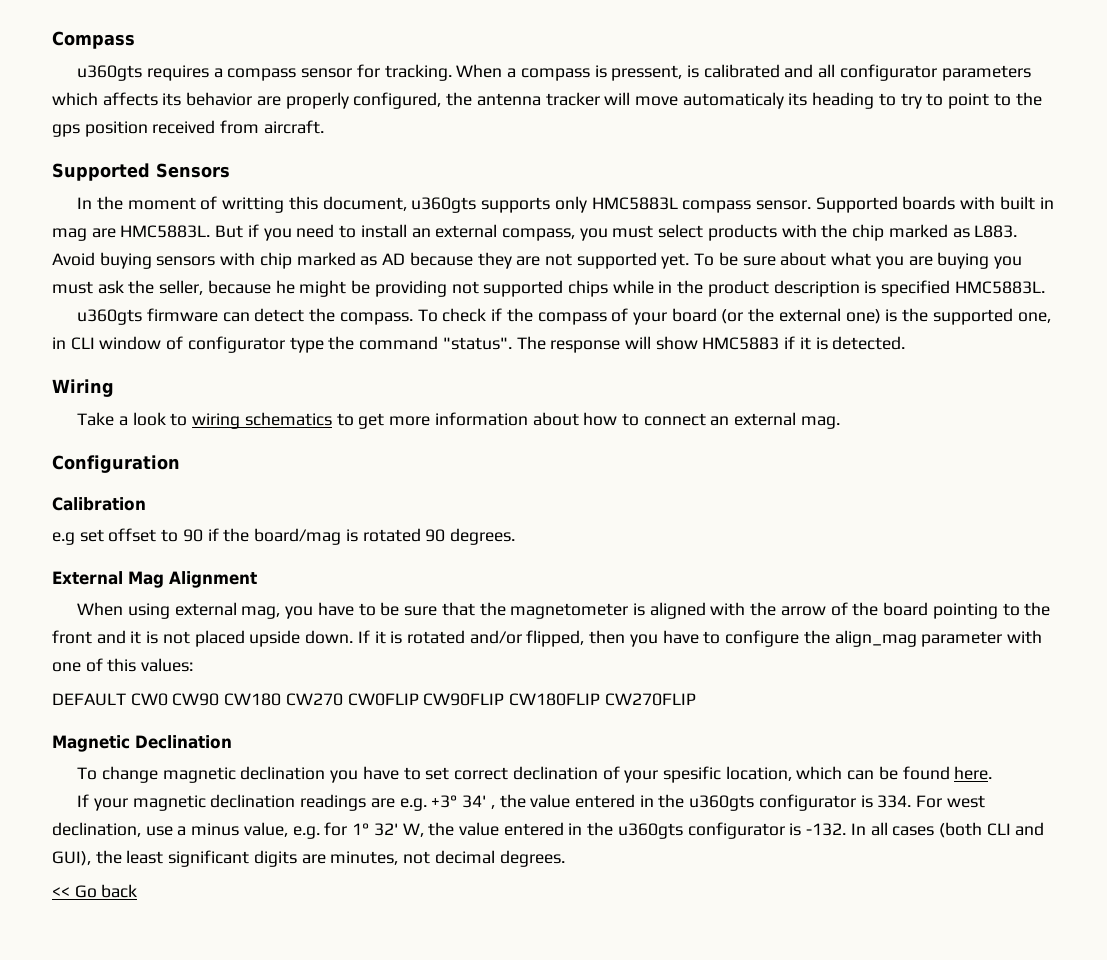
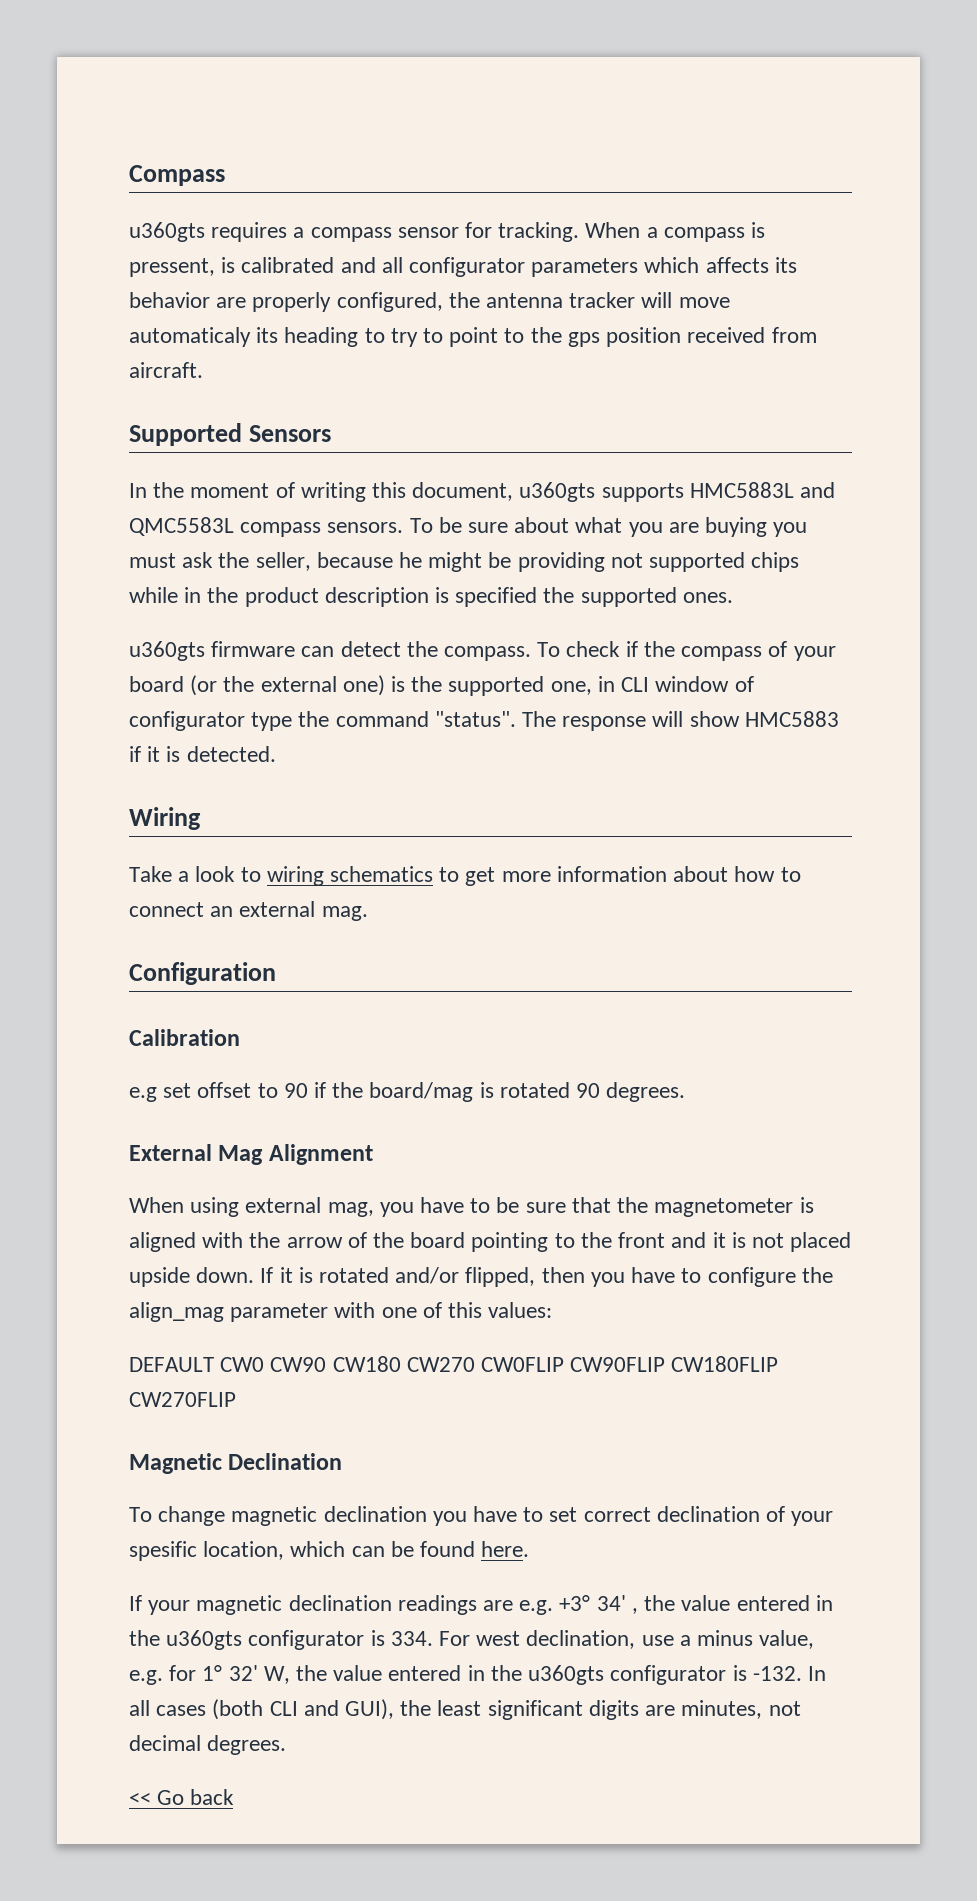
- In the moment of writting this document, u360gts supports only HMC5883L compass sensor. Supported boards with built in mag are HMC5883L. But if you need to install an external compass, you must select products with the chip marked as L883. Avoid buying sensors with chip marked as AD because they are not supported yet.
+ In the moment of writing this document, u360gts supports HMC5883L and QMC5583L compass sensors.
- To be sure about what you are buying you must ask the seller, because he might be providing not supported chips while in the product description is specified HMC5883L.
+ To be sure about what you are buying you must ask the seller, because he might be providing not supported chips while in the product description is specified the supported ones.

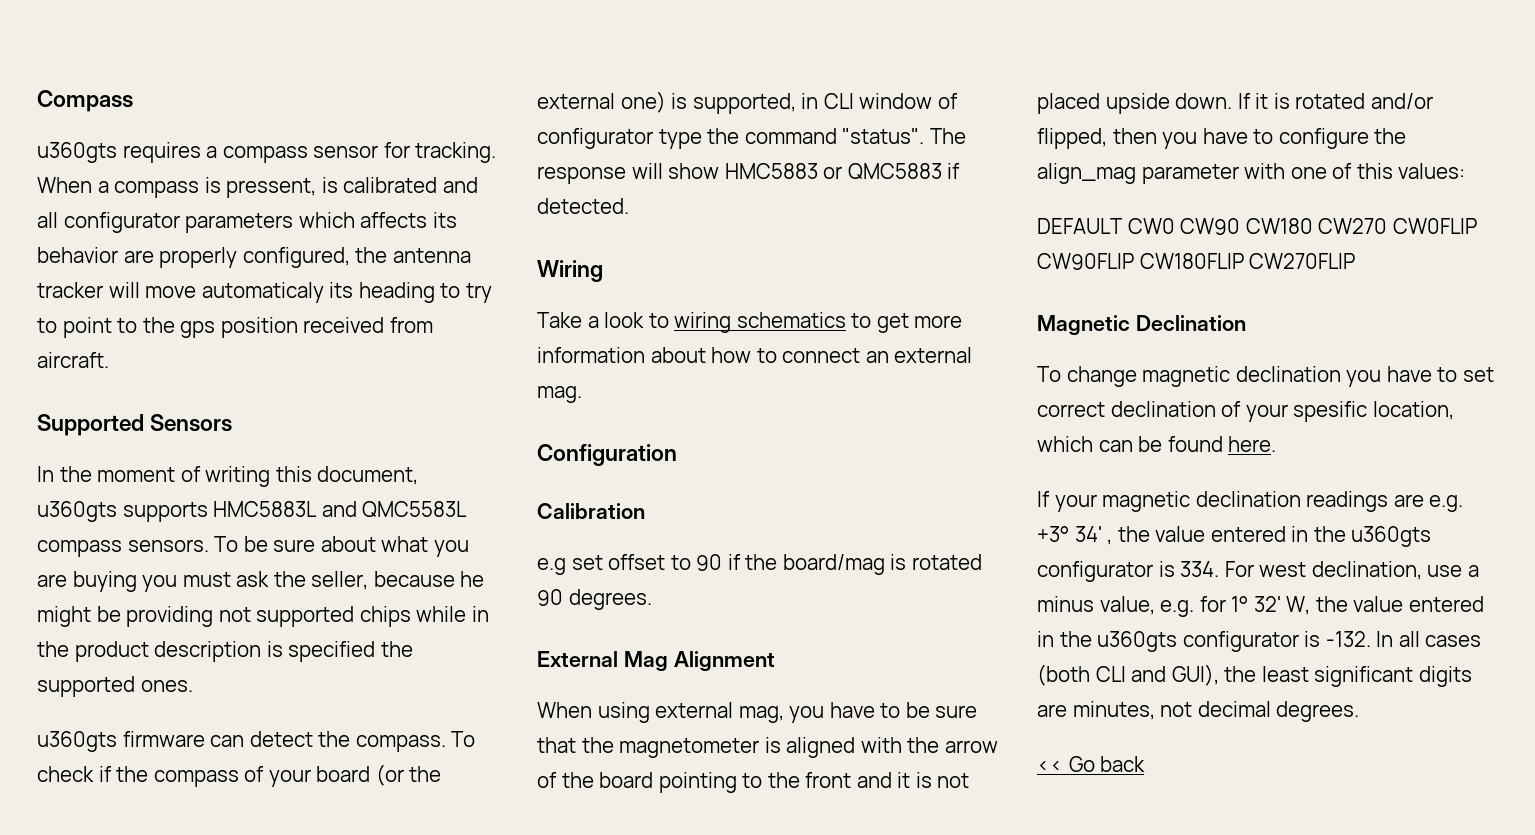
- To check if the compass of your board (or the external one) is the supported one, in CLI window of configurator type the command "status".
+ To check if the compass of your board (or the external one) is supported, in CLI window of configurator type the command "status".
- The response will show HMC5883 if it is detected.
+ The response will show HMC5883 or QMC5883 if detected.

